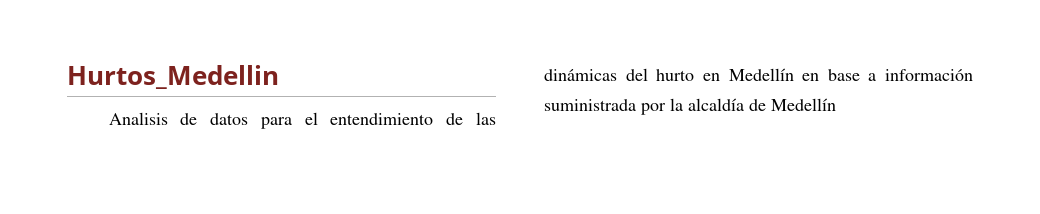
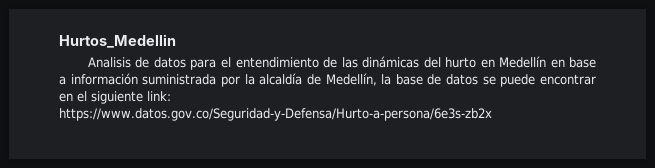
- Analisis de datos para el entendimiento de las dinámicas del hurto en Medellín en base a información suministrada por la alcaldía de Medellín
+ Analisis de datos para el entendimiento de las dinámicas del hurto en Medellín en base a información suministrada por la alcaldía de Medellín, la base de datos se puede encontrar en el siguiente link: https://www.datos.gov.co/Seguridad-y-Defensa/Hurto-a-persona/6e3s-zb2x

